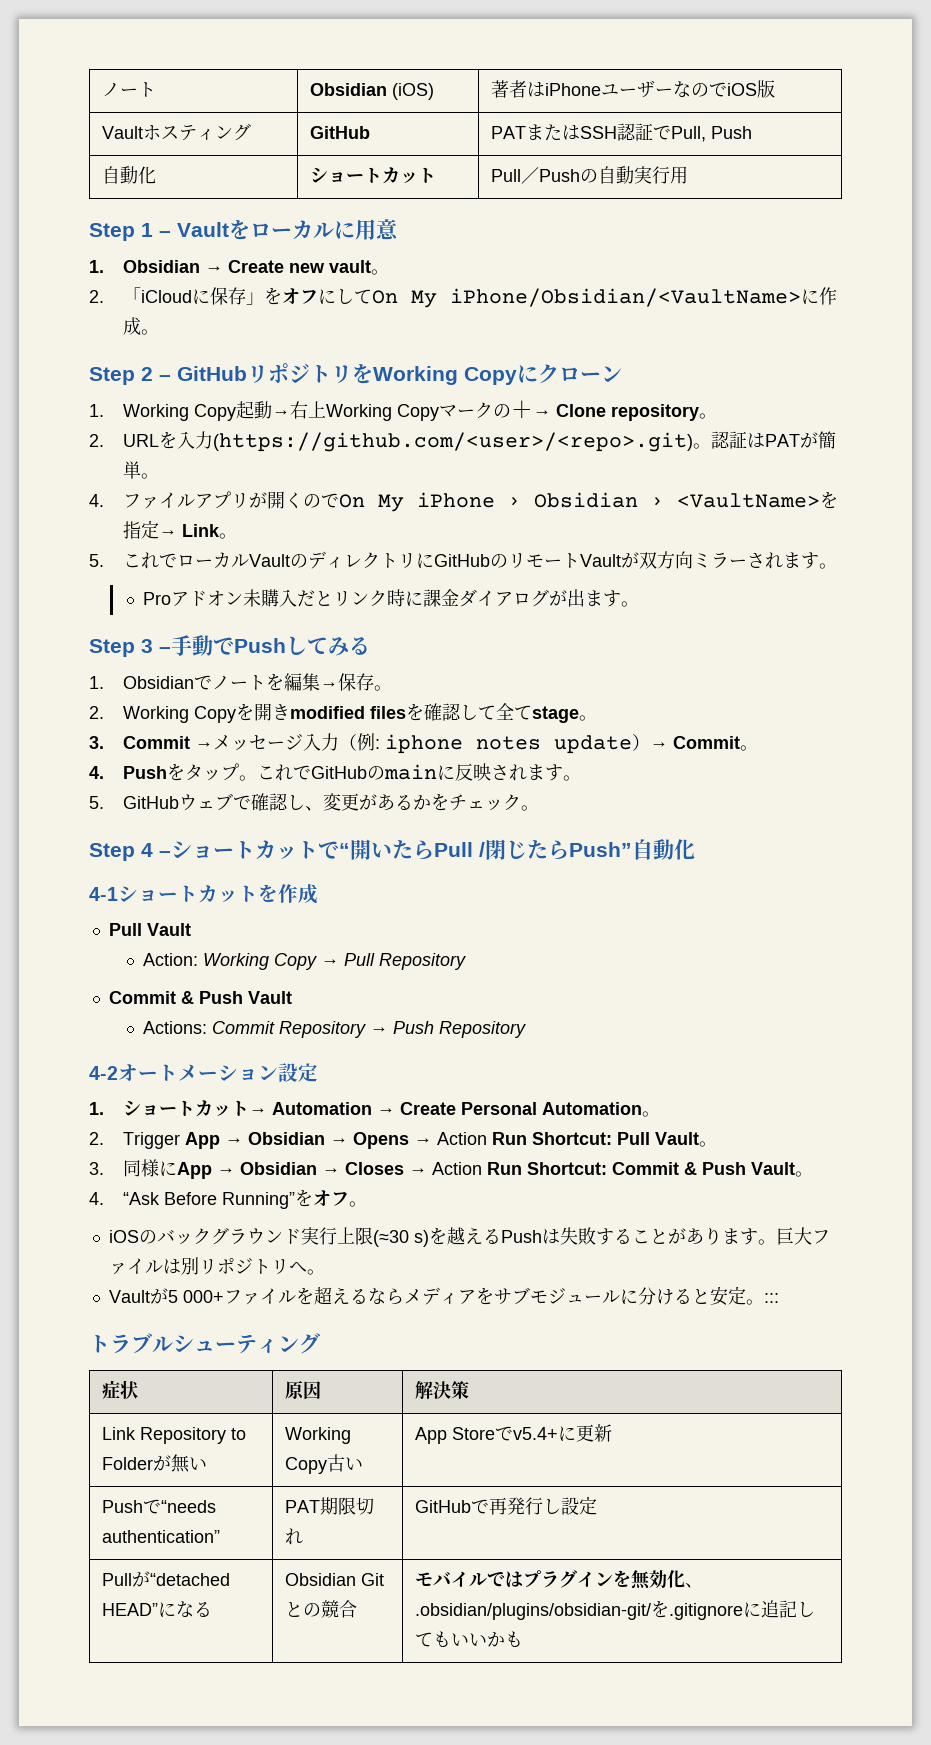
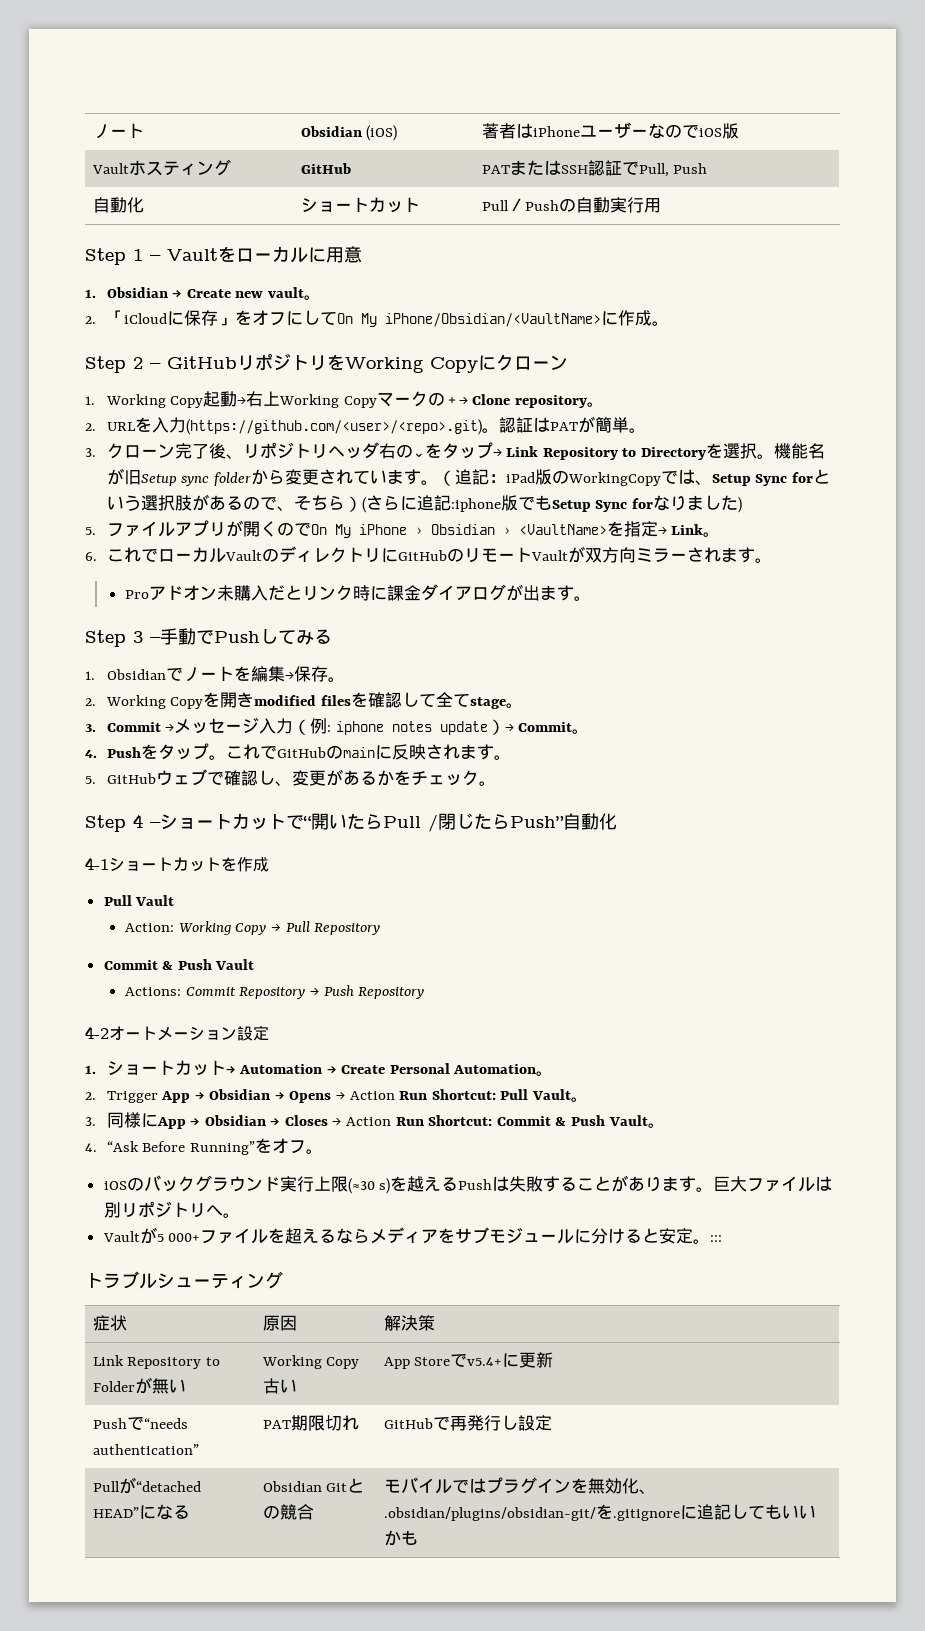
- 4.ファイルアプリが開くのでOn My iPhone › Obsidian › <VaultName>を指定→ Link。
+ 3.クローン完了後、リポジトリヘッダ右の⌄をタップ→ Link Repository to Directoryを選択。機能名が旧Setup sync folderから変更されています。（追記：iPad版のWorkingCopyでは、Setup Sync forという選択肢があるので、そちら）(さらに追記:iphone版でもSetup Sync forなりました)
+ 5.ファイルアプリが開くのでOn My iPhone › Obsidian › <VaultName>を指定→ Link。
- 5.これでローカルVaultのディレクトリにGitHubのリモートVaultが双方向ミラーされます。
+ 6.これでローカルVaultのディレクトリにGitHubのリモートVaultが双方向ミラーされます。

